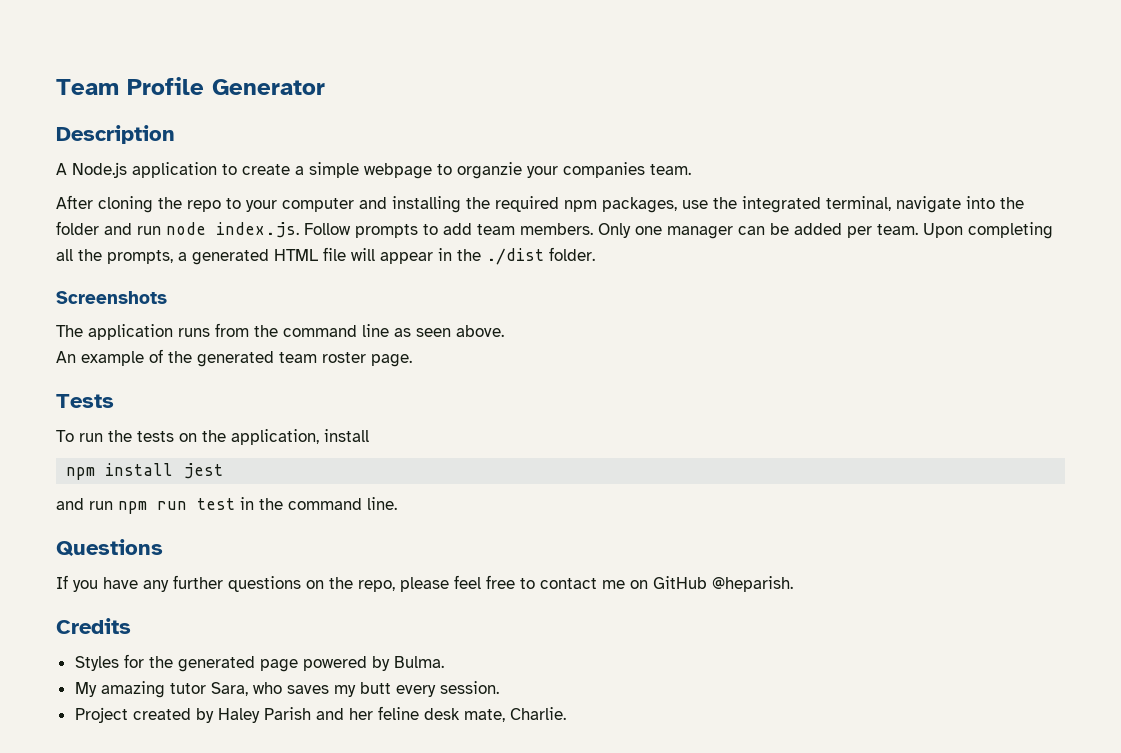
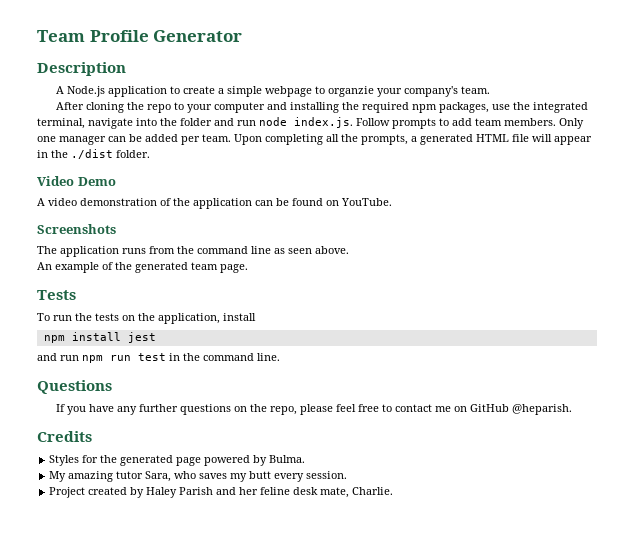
- A Node.js application to create a simple webpage to organzie your companies team.
+ A Node.js application to create a simple webpage to organzie your company's team.
+ Video Demo
+ A video demonstration of the application can be found on YouTube.
- An example of the generated team roster page.
+ An example of the generated team page.

